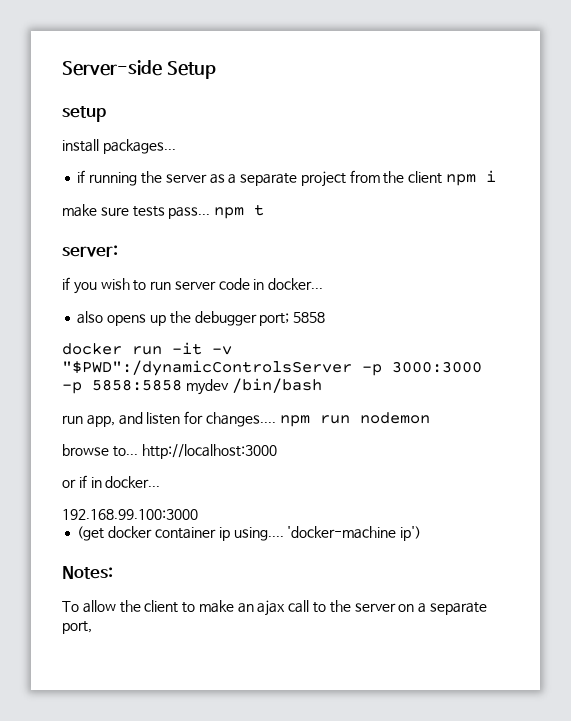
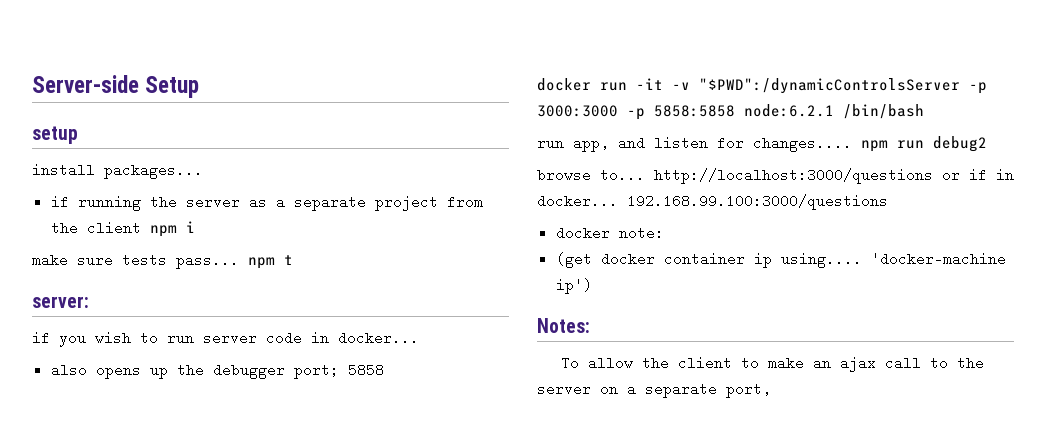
- docker run -it -v "$PWD":/dynamicControlsServer -p 3000:3000 -p 5858:5858 mydev /bin/bash
+ docker run -it -v "$PWD":/dynamicControlsServer -p 3000:3000 -p 5858:5858 node:6.2.1 /bin/bash
- run app, and listen for changes.... npm run nodemon
+ run app, and listen for changes.... npm run debug2
- browse to... http://localhost:3000
- or if in docker...
- 192.168.99.100:3000
+ browse to... http://localhost:3000/questions or if in docker... 192.168.99.100:3000/questions
+ docker note:

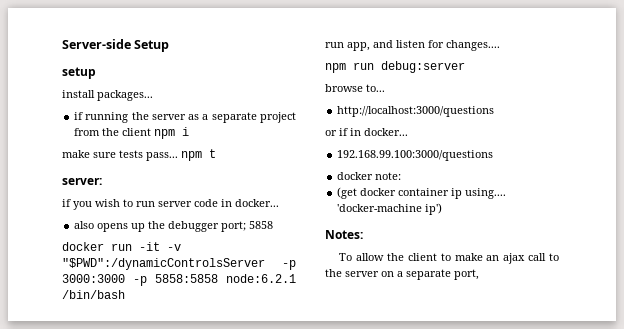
- run app, and listen for changes.... npm run debug2
+ run app, and listen for changes....
+ npm run debug:server
- browse to... http://localhost:3000/questions or if in docker... 192.168.99.100:3000/questions
+ browse to...
+ http://localhost:3000/questions
+ or if in docker...
+ 192.168.99.100:3000/questions

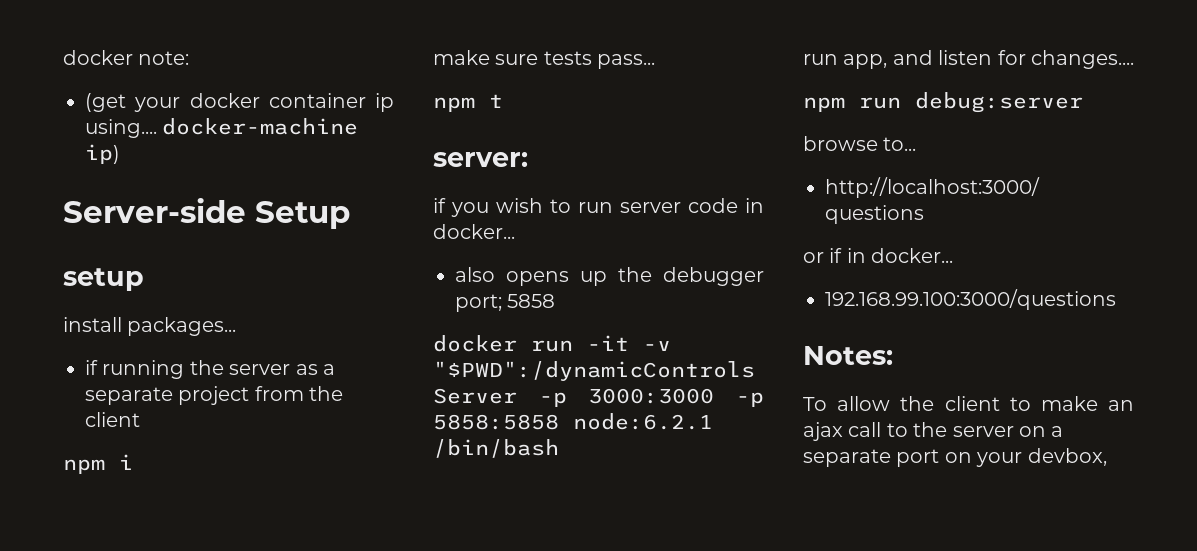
+ docker note:
+ (get your docker container ip using.... docker-machine ip)
- if running the server as a separate project from the client npm i
+ if running the server as a separate project from the client
+ npm i
- make sure tests pass... npm t
+ make sure tests pass...
+ npm t
- docker note:
- (get docker container ip using.... 'docker-machine ip')
- To allow the client to make an ajax call to the server on a separate port,
+ To allow the client to make an ajax call to the server on a separate port on your devbox,

